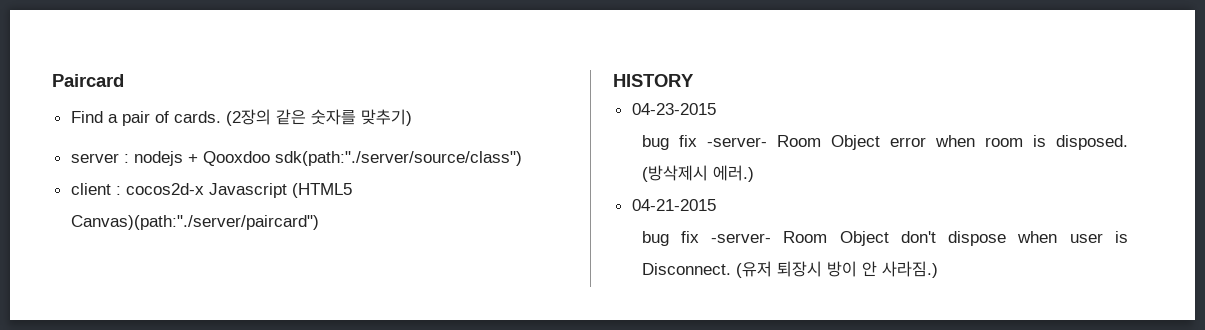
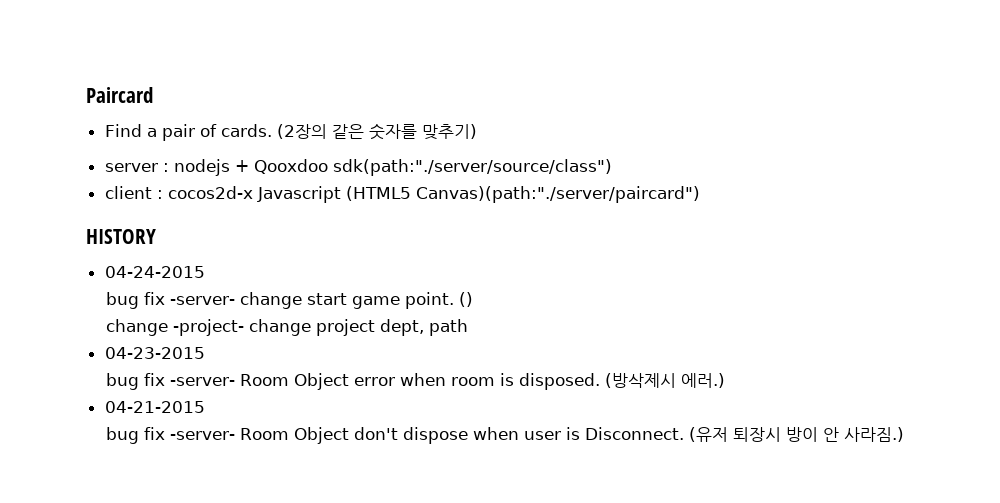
+ 04-24-2015
+ bug fix -server- change start game point. ()
+ change -project- change project dept, path

